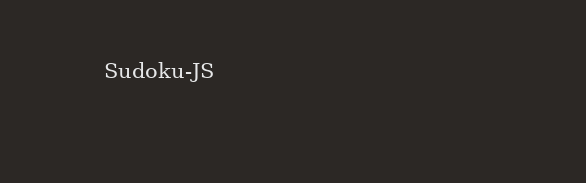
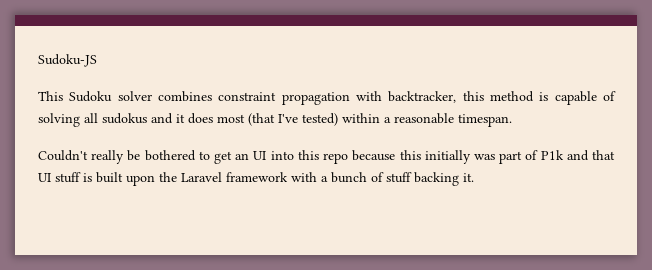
+ This Sudoku solver combines constraint propagation with backtracker, this method is capable of solving all sudokus and it does most (that I've tested) within a reasonable timespan.
+ Couldn't really be bothered to get an UI into this repo because this initially was part of P1k and that UI stuff is built upon the Laravel framework with a bunch of stuff backing it.

